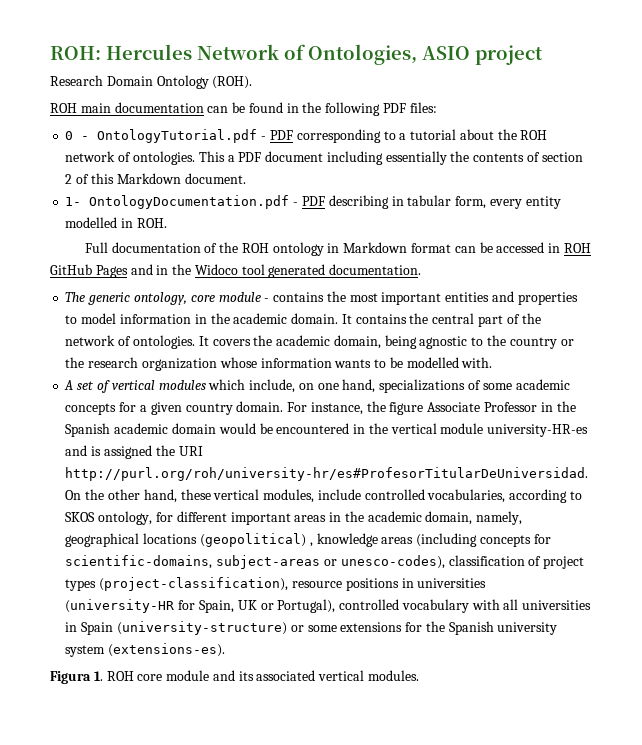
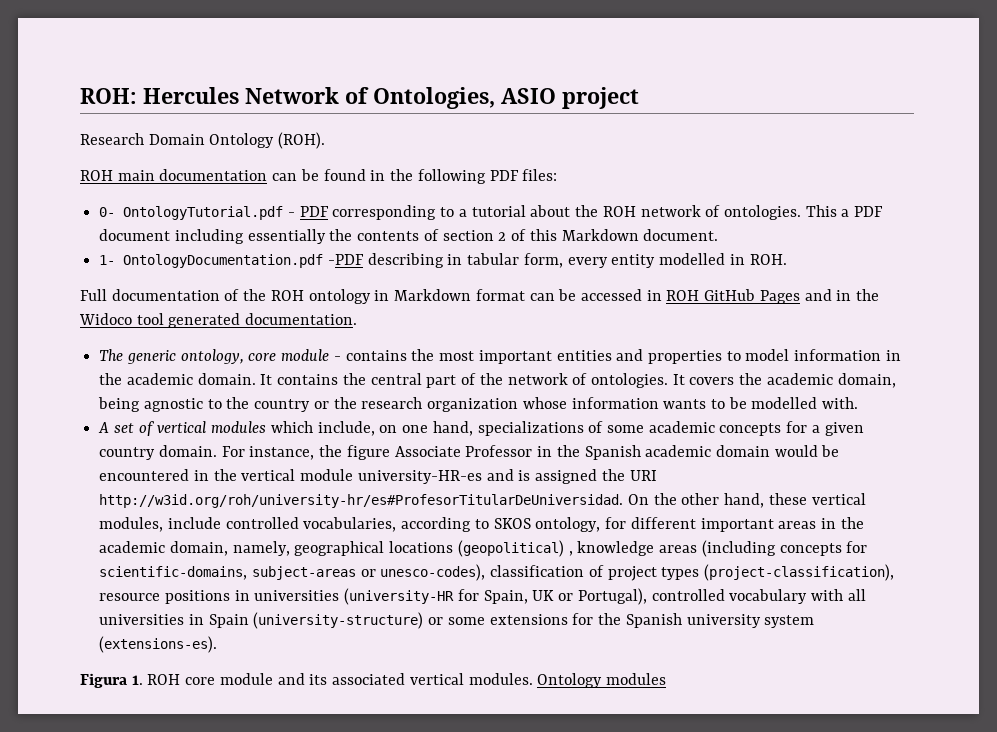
- 0 - OntologyTutorial.pdf - PDF corresponding to a tutorial about the ROH network of ontologies.
+ 0- OntologyTutorial.pdf - PDF corresponding to a tutorial about the ROH network of ontologies.
- 1- OntologyDocumentation.pdf - PDF describing in tabular form, every entity modelled in ROH.
+ 1- OntologyDocumentation.pdf -PDF describing in tabular form, every entity modelled in ROH.
- For instance, the figure Associate Professor in the Spanish academic domain would be encountered in the vertical module university-HR-es and is assigned the URI http://purl.org/roh/university-hr/es#ProfesorTitularDeUniversidad. On the other hand, these vertical modules, include controlled vocabularies, according to SKOS ontology, for different important areas in the academic domain, namely, geographical locations (geopolitical) , knowledge areas (including concepts for scientific-domains, subject-areas or unesco-codes), classification of project types (project-classification), resource positions in universities (university-HR for Spain, UK or Portugal), controlled vocabulary with all universities in Spain (university-structure) or some extensions for the Spanish university system (extensions-es).
+ For instance, the figure Associate Professor in the Spanish academic domain would be encountered in the vertical module university-HR-es and is assigned the URI http://w3id.org/roh/university-hr/es#ProfesorTitularDeUniversidad. On the other hand, these vertical modules, include controlled vocabularies, according to SKOS ontology, for different important areas in the academic domain, namely, geographical locations (geopolitical) , knowledge areas (including concepts for scientific-domains, subject-areas or unesco-codes), classification of project types (project-classification), resource positions in universities (university-HR for Spain, UK or Portugal), controlled vocabulary with all universities in Spain (university-structure) or some extensions for the Spanish university system (extensions-es).
+ Ontology modules

